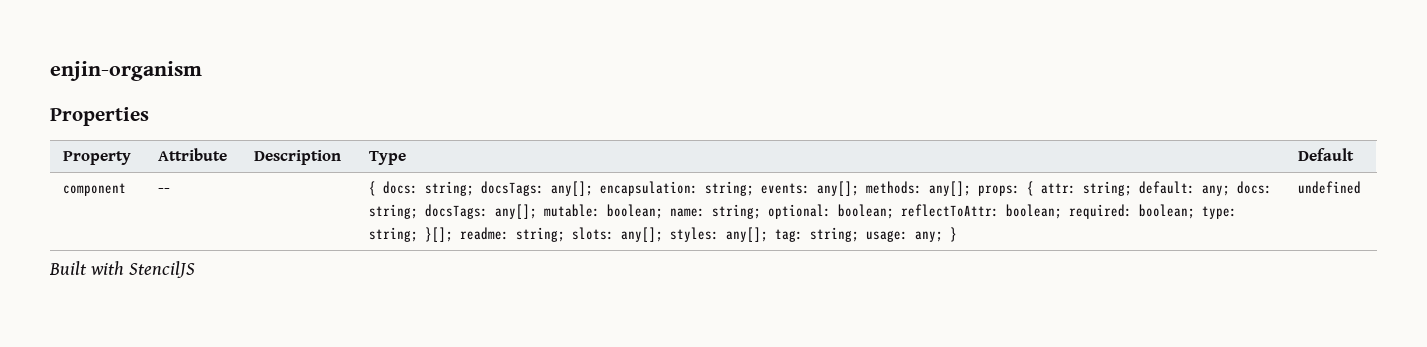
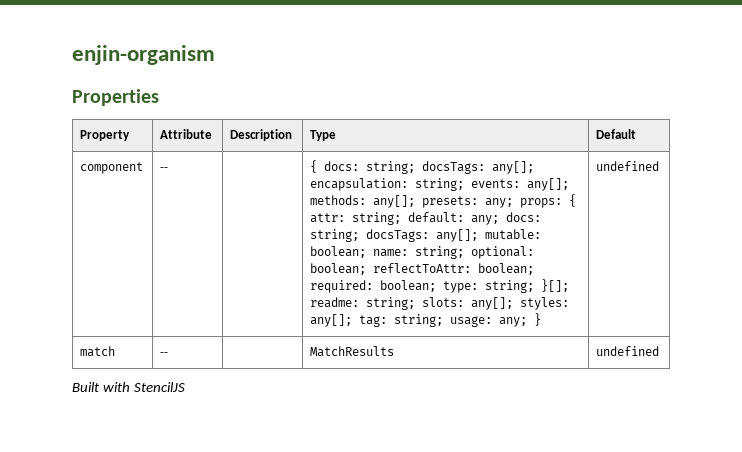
- { docs: string; docsTags: any[]; encapsulation: string; events: any[]; methods: any[]; props: { attr: string; default: any; docs: string; docsTags: any[]; mutable: boolean; name: string; optional: boolean; reflectToAttr: boolean; required: boolean; type: string; }[]; readme: string; slots: any[]; styles: any[]; tag: string; usage: any; }
+ { docs: string; docsTags: any[]; encapsulation: string; events: any[]; methods: any[]; presets: any; props: { attr: string; default: any; docs: string; docsTags: any[]; mutable: boolean; name: string; optional: boolean; reflectToAttr: boolean; required: boolean; type: string; }[]; readme: string; slots: any[]; styles: any[]; tag: string; usage: any; }
+ match | -- | | MatchResults | undefined

